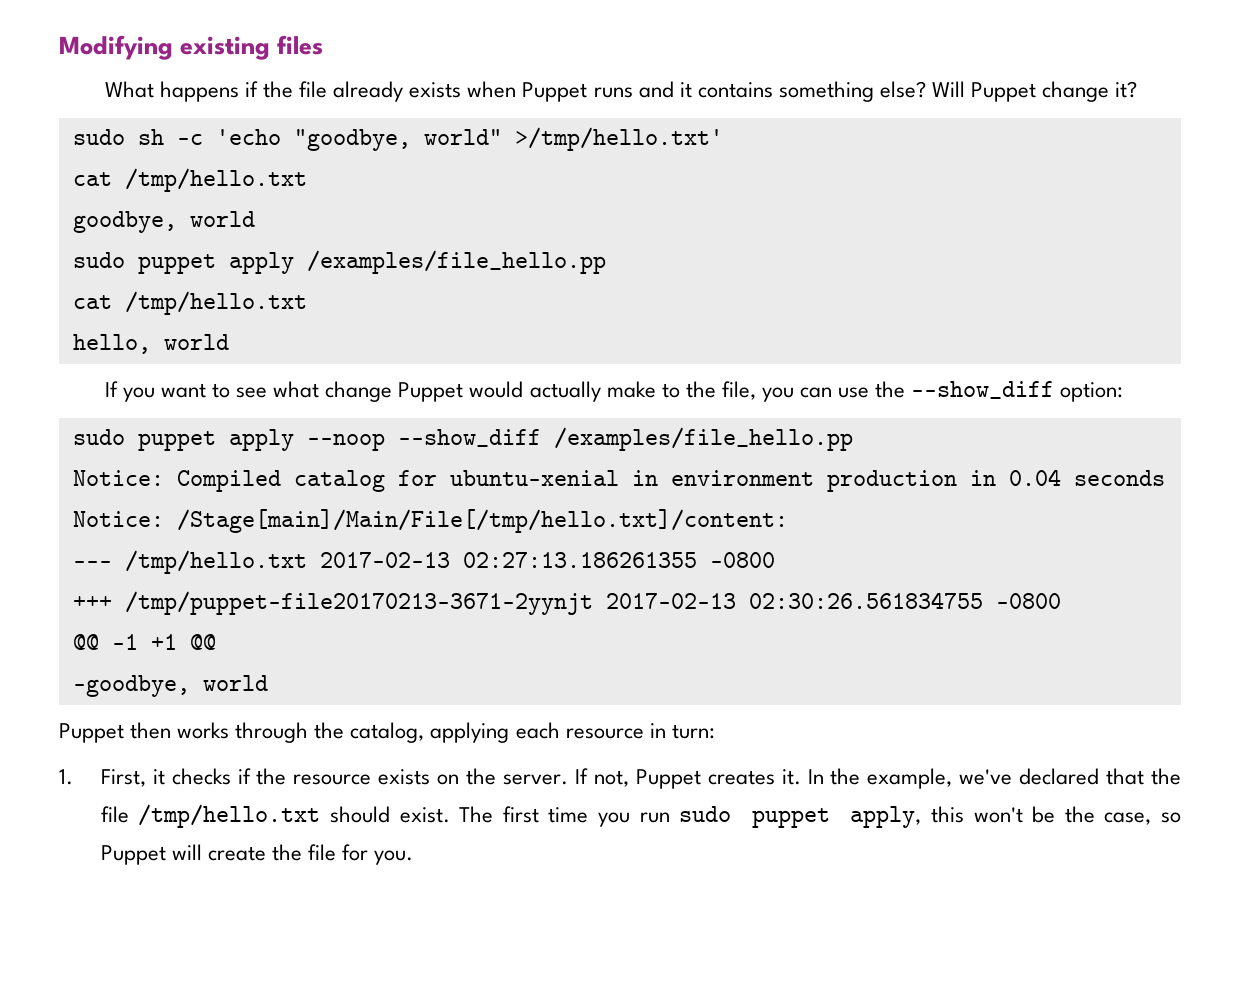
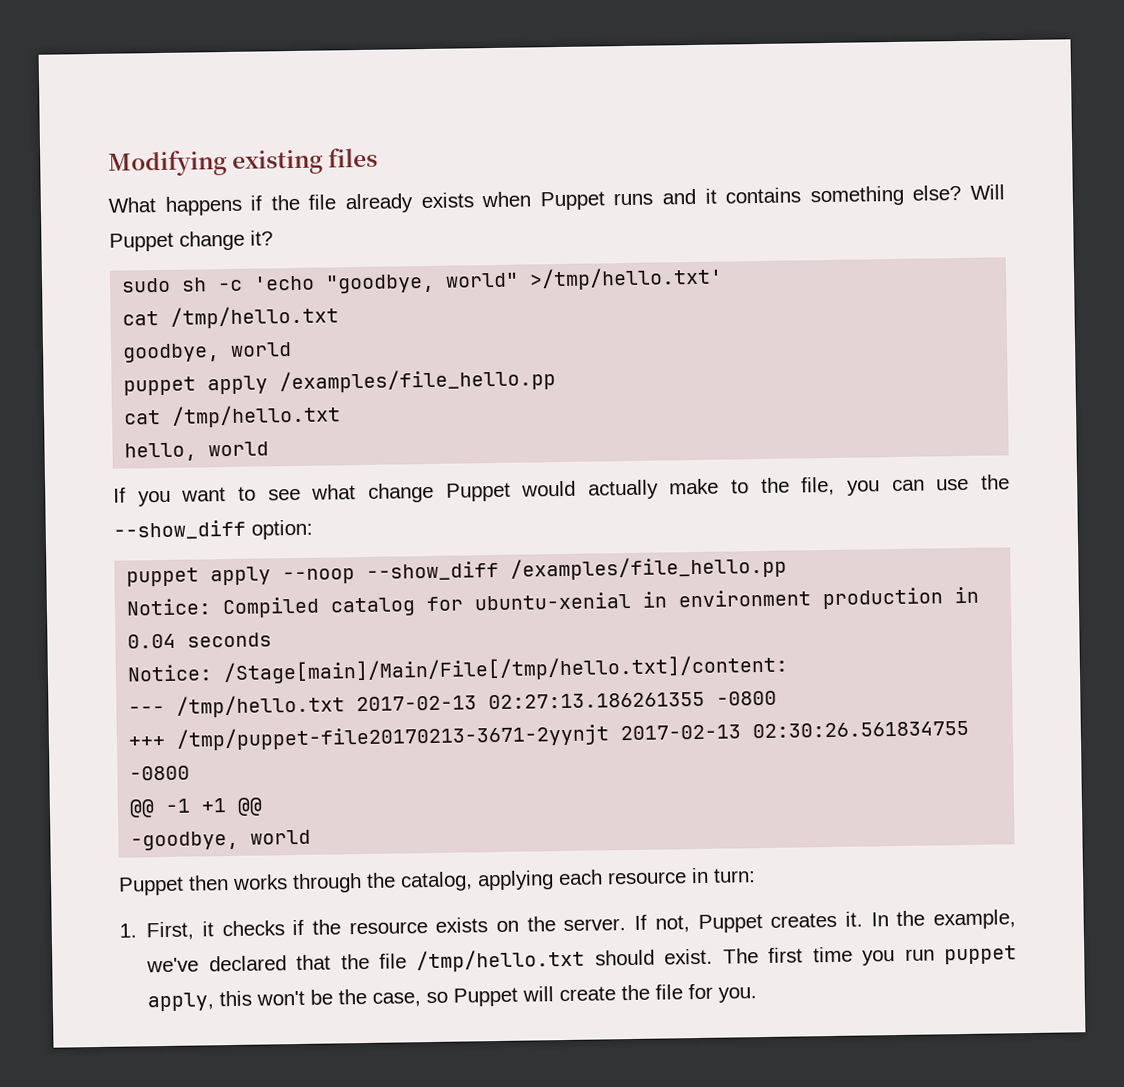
- sudo puppet apply /examples/file_hello.pp
+ puppet apply /examples/file_hello.pp
- sudo puppet apply --noop --show_diff /examples/file_hello.pp
+ puppet apply --noop --show_diff /examples/file_hello.pp
- The first time you run sudo puppet apply, this won't be the case, so Puppet will create the file for you.
+ The first time you run puppet apply, this won't be the case, so Puppet will create the file for you.

